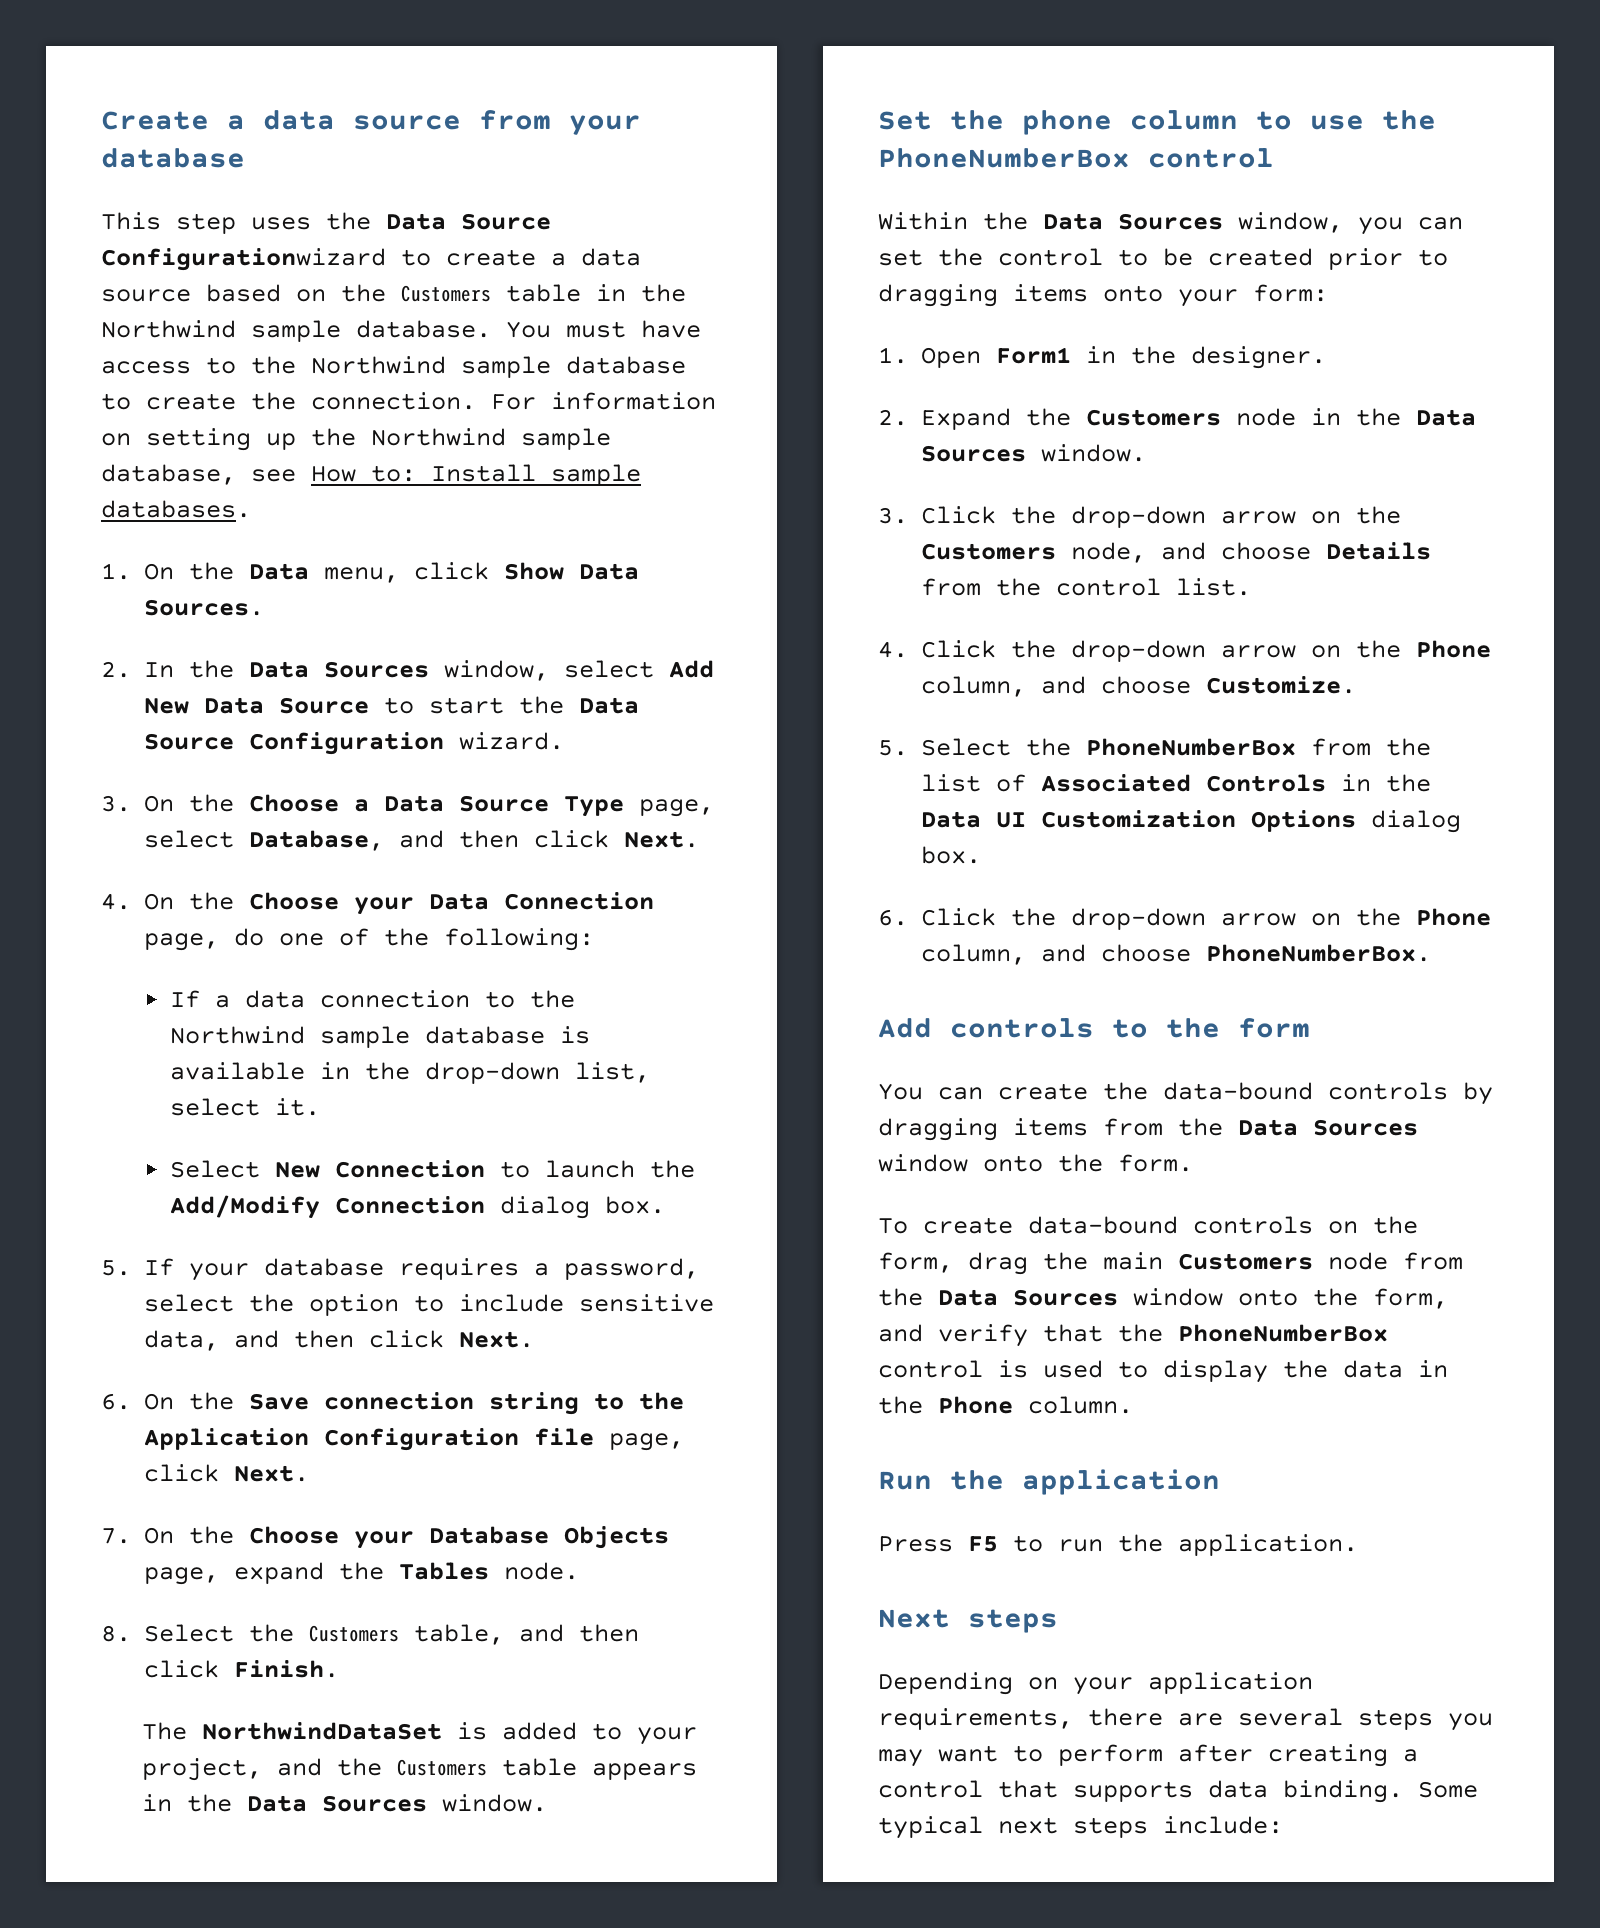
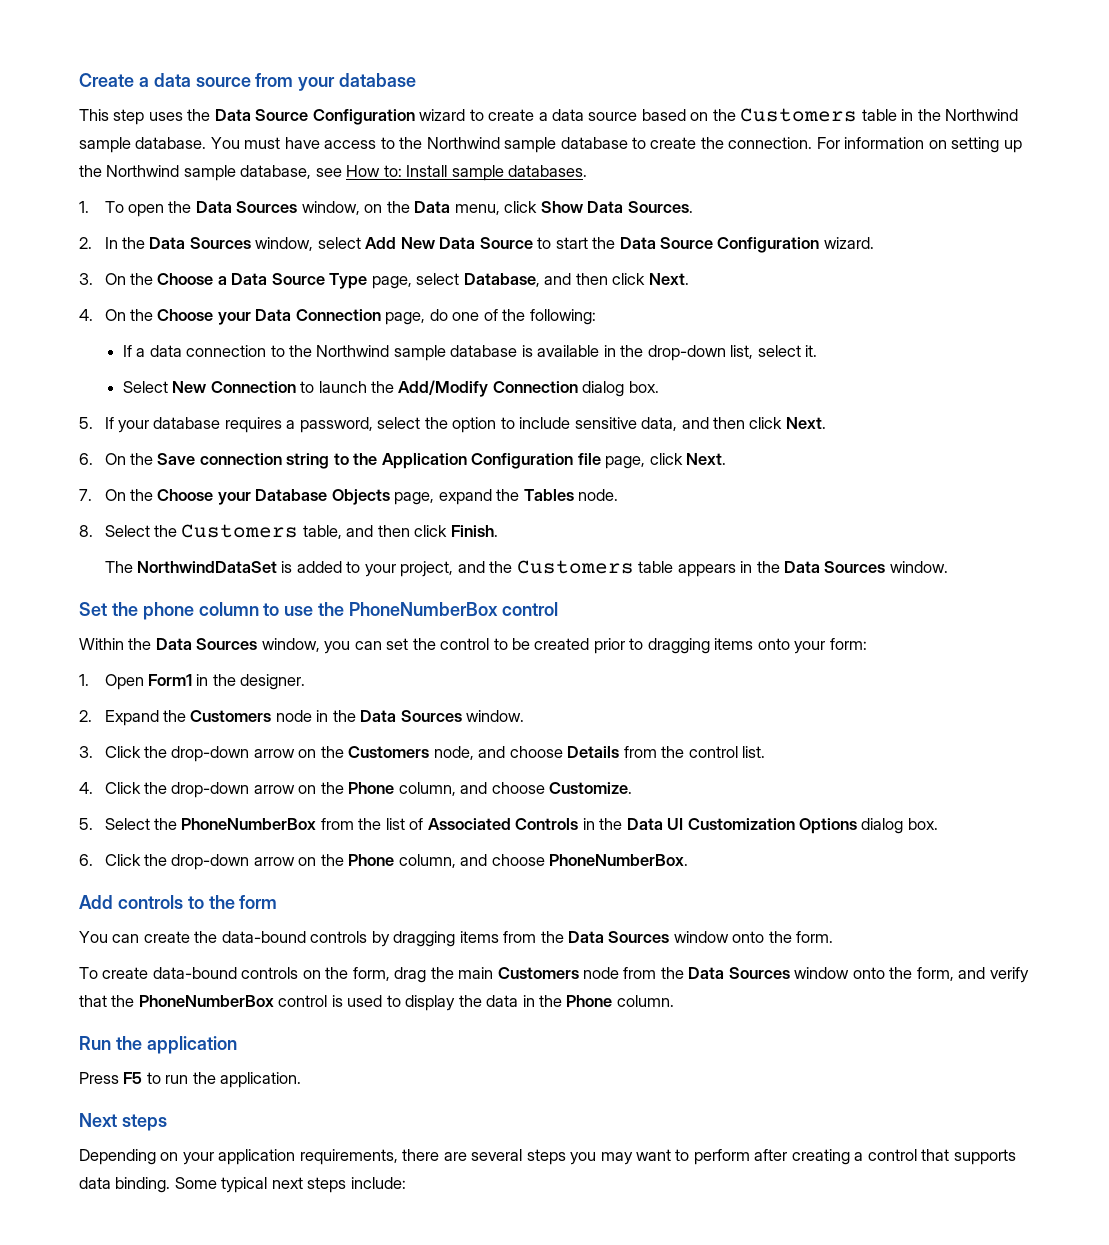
- This step uses the Data Source Configurationwizard to create a data source based on the Customers table in the Northwind sample database.
+ This step uses the Data Source Configuration wizard to create a data source based on the Customers table in the Northwind sample database.
- 1. On the Data menu, click Show Data Sources.
+ 1. To open the Data Sources window, on the Data menu, click Show Data Sources.

